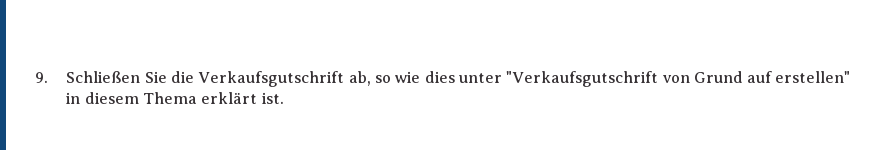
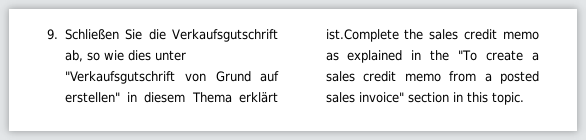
- 9. Schließen Sie die Verkaufsgutschrift ab, so wie dies unter "Verkaufsgutschrift von Grund auf erstellen" in diesem Thema erklärt ist.
+ 9. Schließen Sie die Verkaufsgutschrift ab, so wie dies unter "Verkaufsgutschrift von Grund auf erstellen" in diesem Thema erklärt ist.Complete the sales credit memo as explained in the "To create a sales credit memo from a posted sales invoice" section in this topic.

